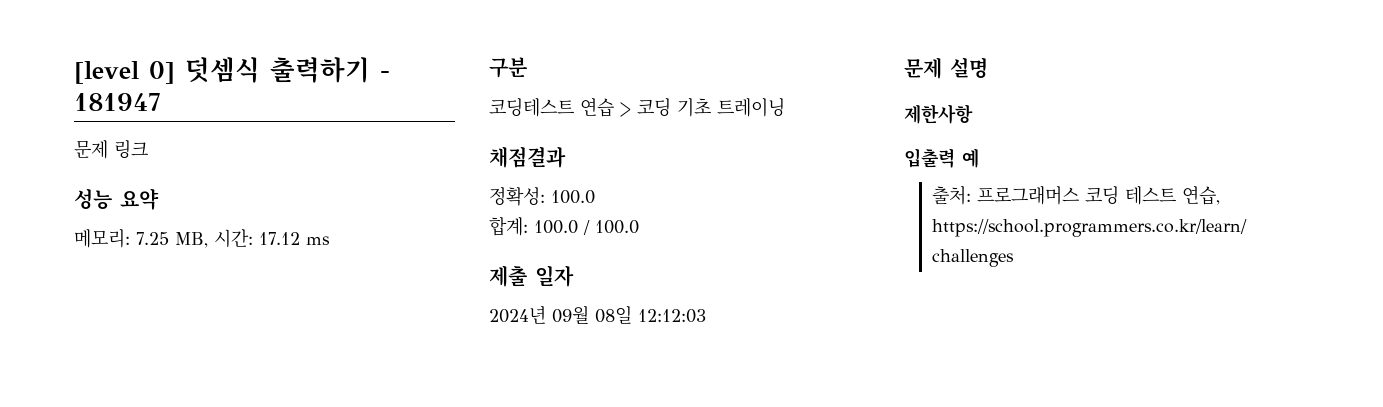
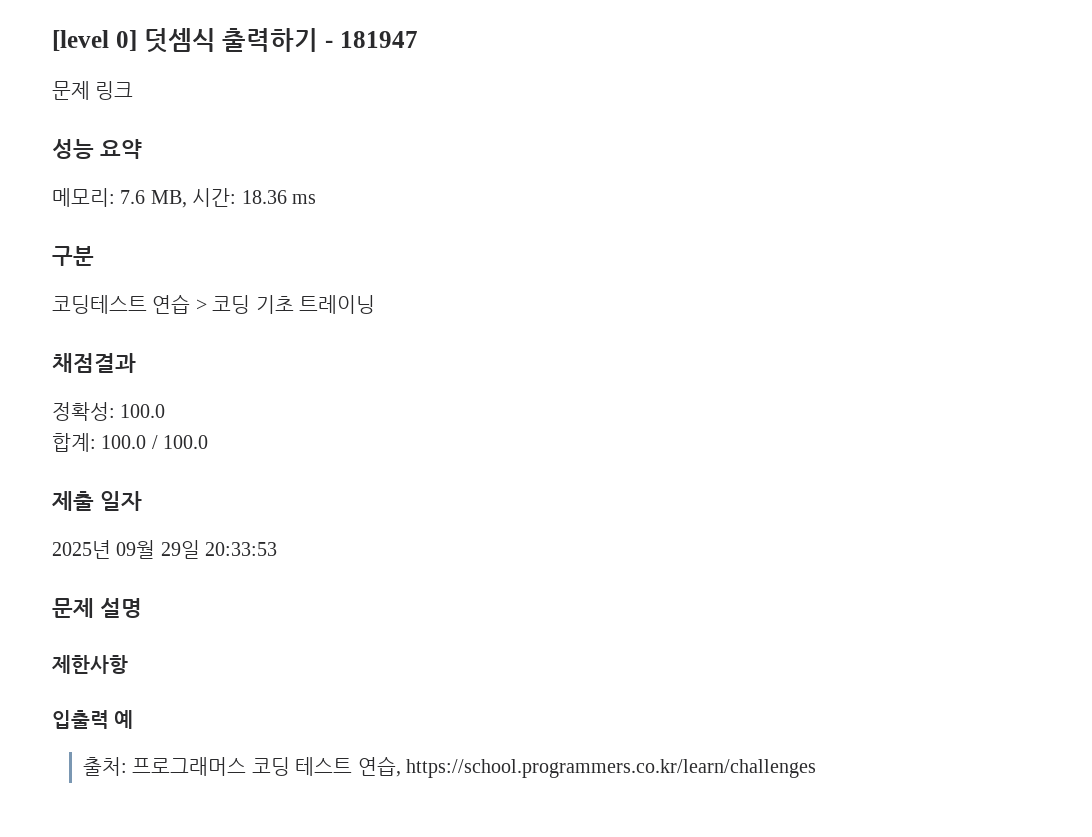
- 메모리: 7.25 MB, 시간: 17.12 ms
+ 메모리: 7.6 MB, 시간: 18.36 ms
- 2024년 09월 08일 12:12:03
+ 2025년 09월 29일 20:33:53

